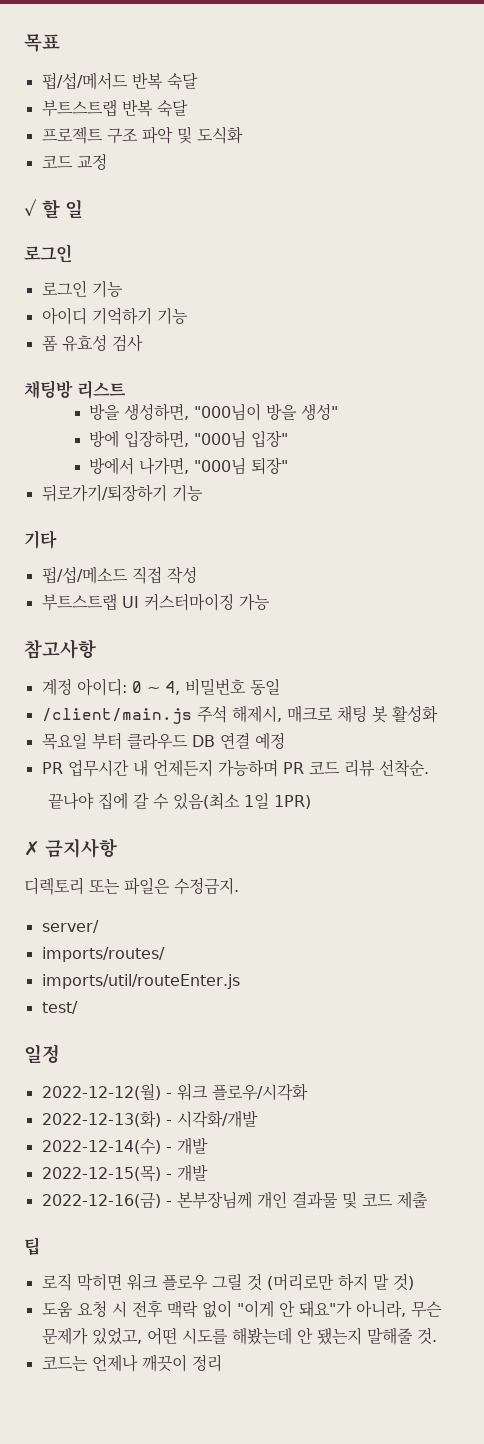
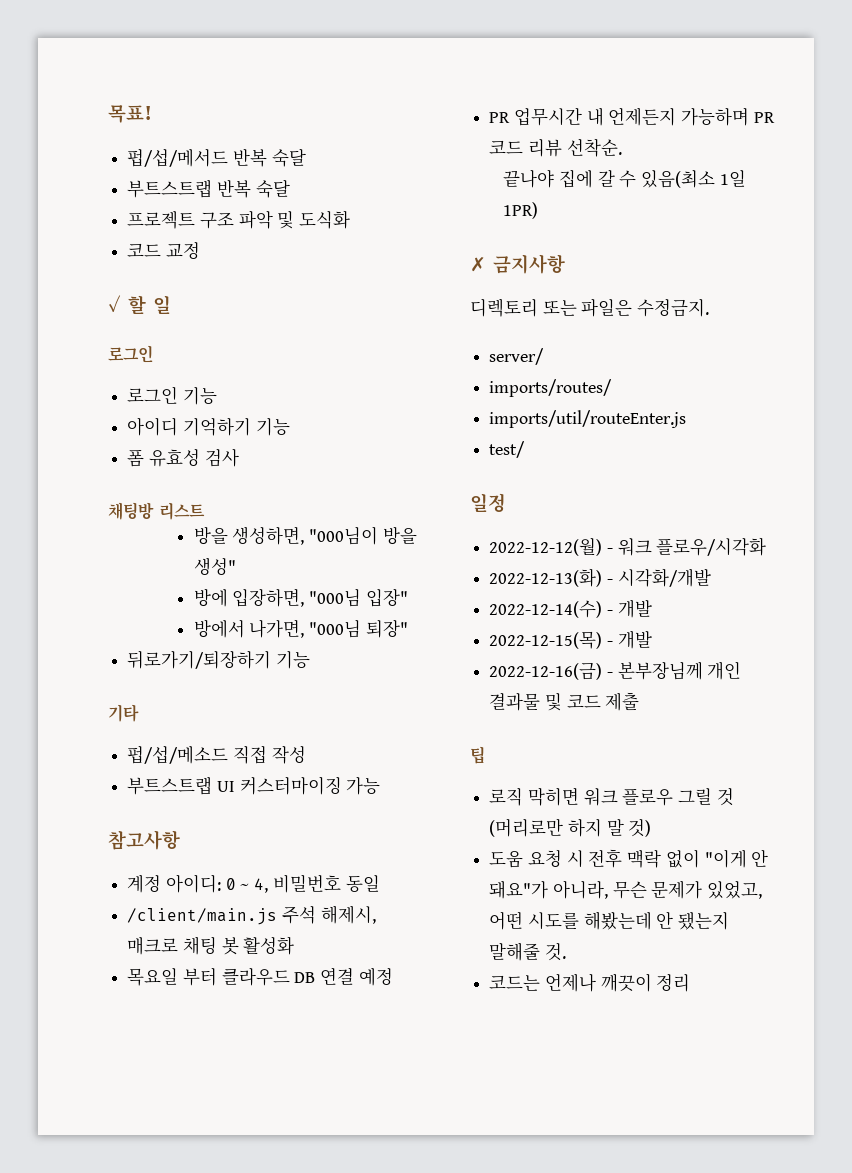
- 목표
+ 목표!

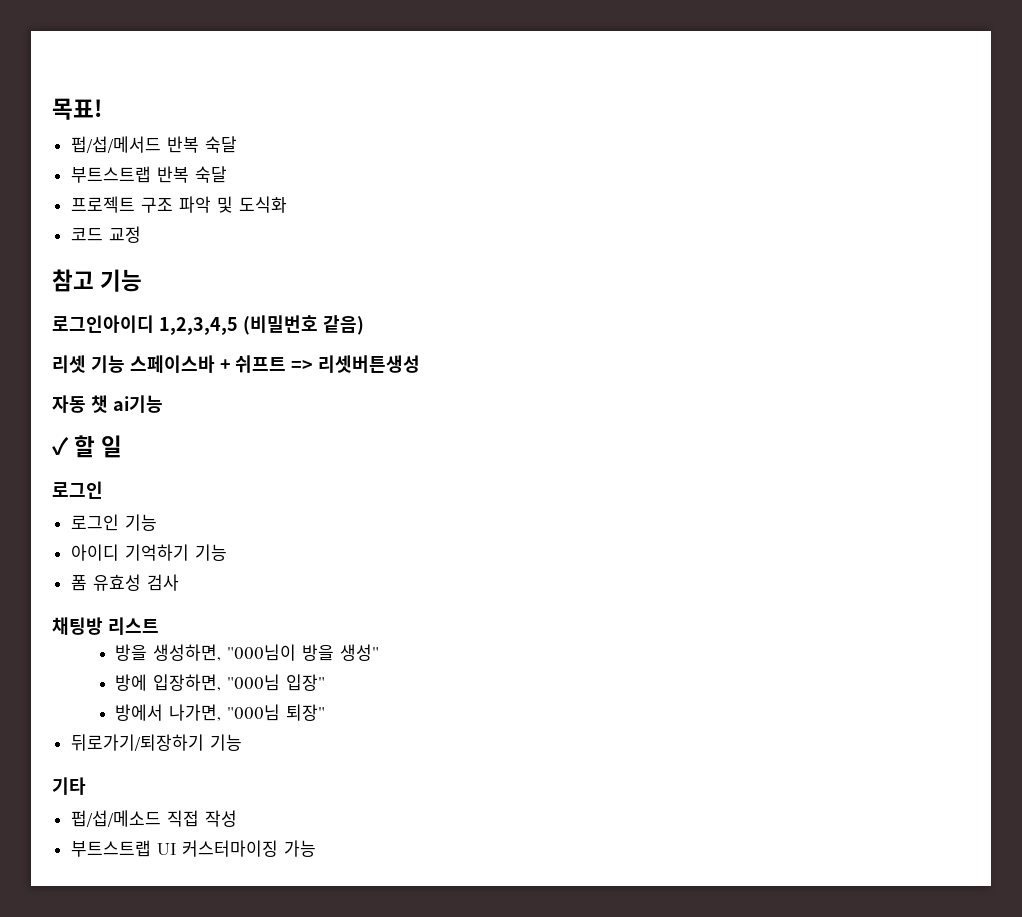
+ 참고 기능
+ 로그인아이디 1,2,3,4,5 (비밀번호 같음)
+ 리셋 기능 스페이스바 + 쉬프트 => 리셋버튼생성
+ 자동 챗 ai기능
- 참고사항
- 계정 아이디: 0 ~ 4, 비밀번호 동일
- /client/main.js 주석 해제시, 매크로 채팅 봇 활성화
- 목요일 부터 클라우드 DB 연결 예정
- PR 업무시간 내 언제든지 가능하며 PR 코드 리뷰 선착순.
- 끝나야 집에 갈 수 있음(최소 1일 1PR)
- ✗ 금지사항
- 디렉토리 또는 파일은 수정금지.
- server/
- imports/routes/
- imports/util/routeEnter.js
- test/
- 일정
- 2022-12-12(월) - 워크 플로우/시각화
- 2022-12-13(화) - 시각화/개발
- 2022-12-14(수) - 개발
- 2022-12-15(목) - 개발
- 2022-12-16(금) - 본부장님께 개인 결과물 및 코드 제출
- 팁
- 로직 막히면 워크 플로우 그릴 것 (머리로만 하지 말 것)
- 도움 요청 시 전후 맥락 없이 "이게 안 돼요"가 아니라, 무슨 문제가 있었고, 어떤 시도를 해봤는데 안 됐는지 말해줄 것.
- 코드는 언제나 깨끗이 정리

